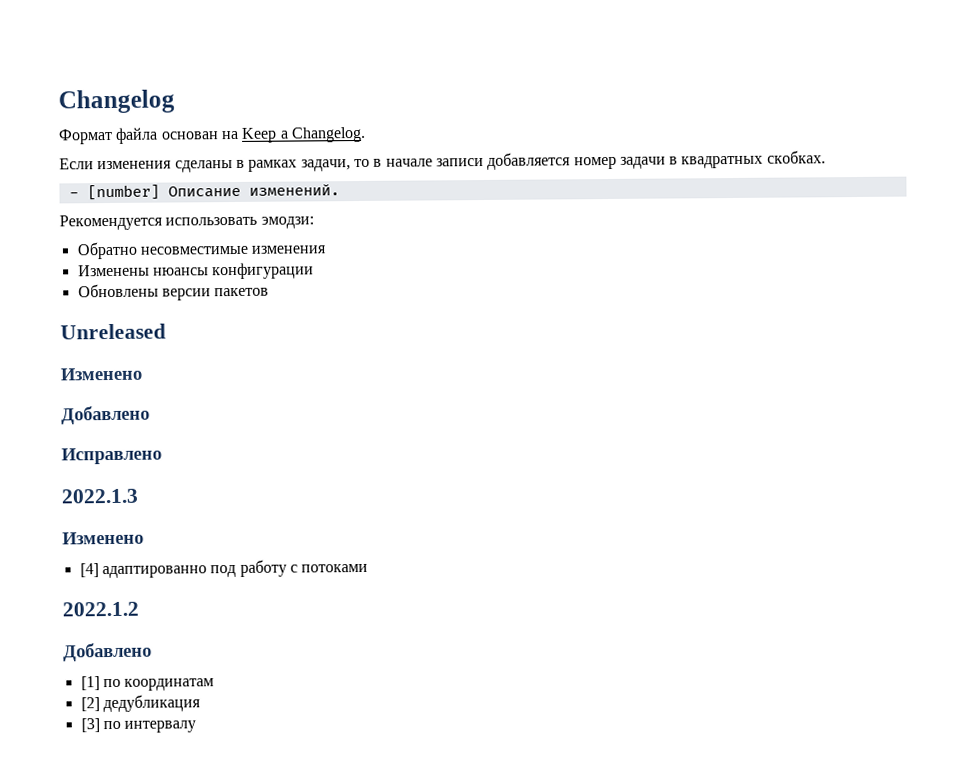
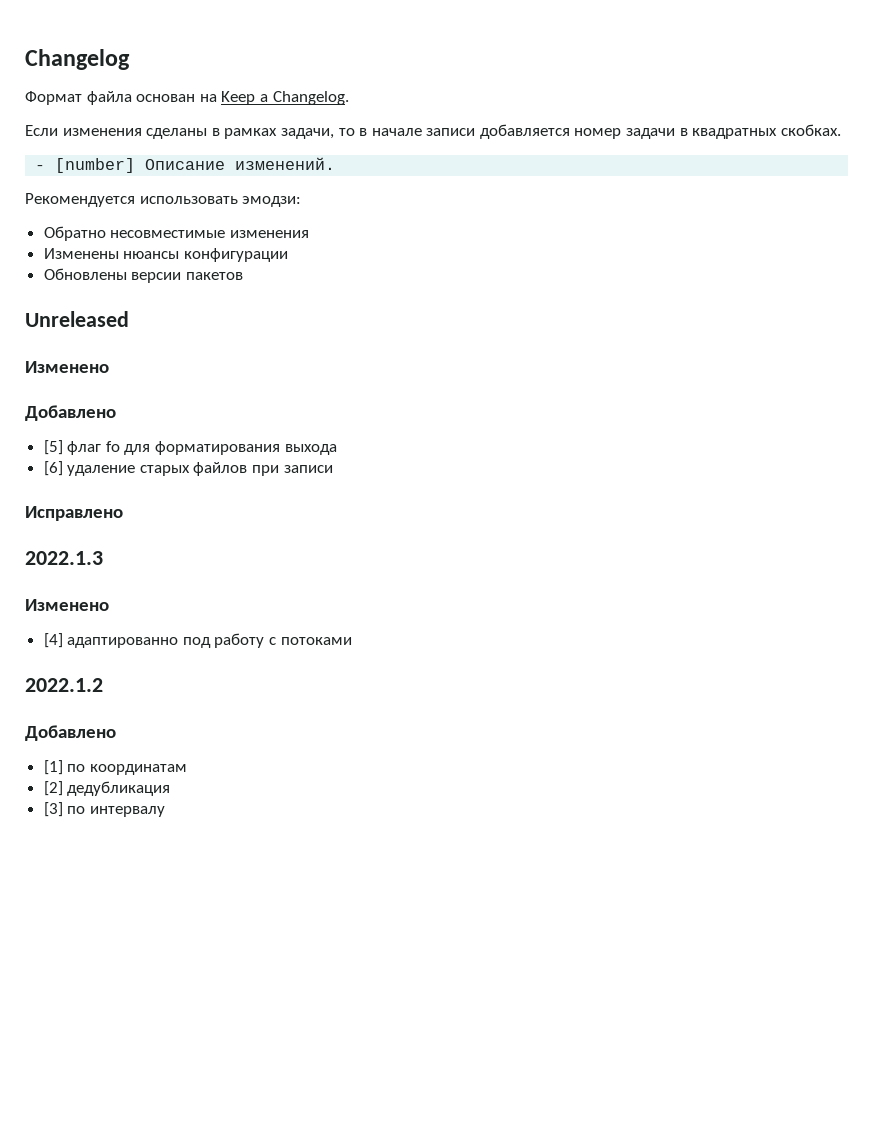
+ [5] флаг fo для форматирования выхода
+ [6] удаление старых файлов при записи

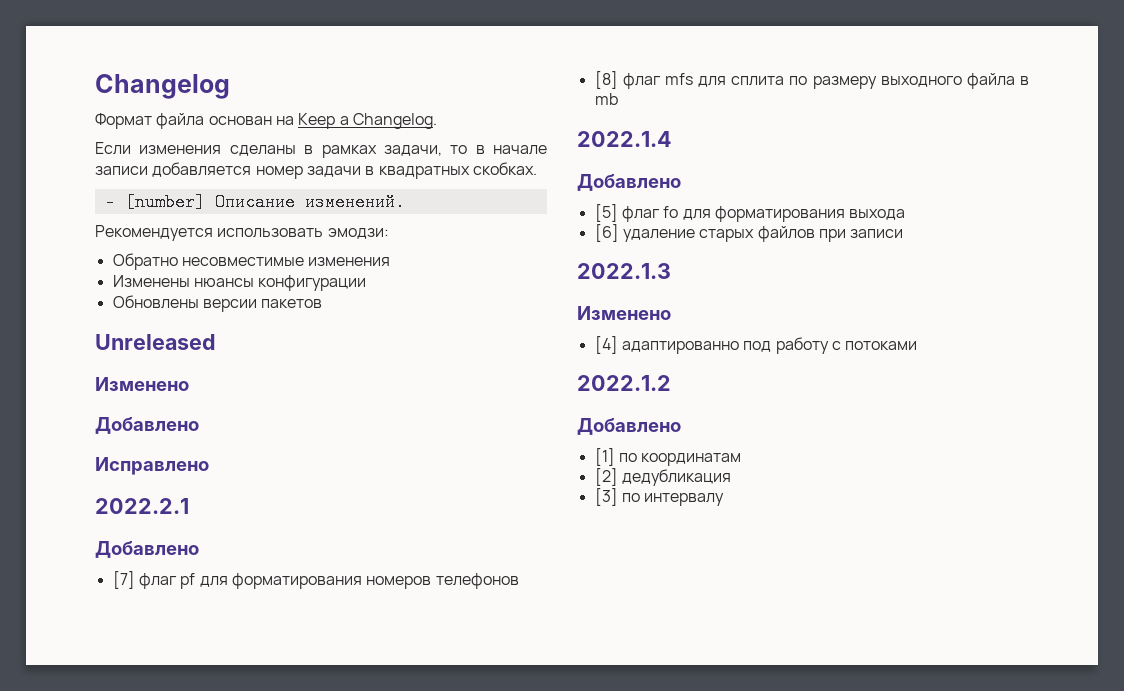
+ Исправлено
+ 2022.2.1
+ Добавлено
+ [7] флаг pf для форматирования номеров телефонов
+ [8] флаг mfs для сплита по размеру выходного файла в mb
+ 2022.1.4
+ Добавлено
- Исправлено

